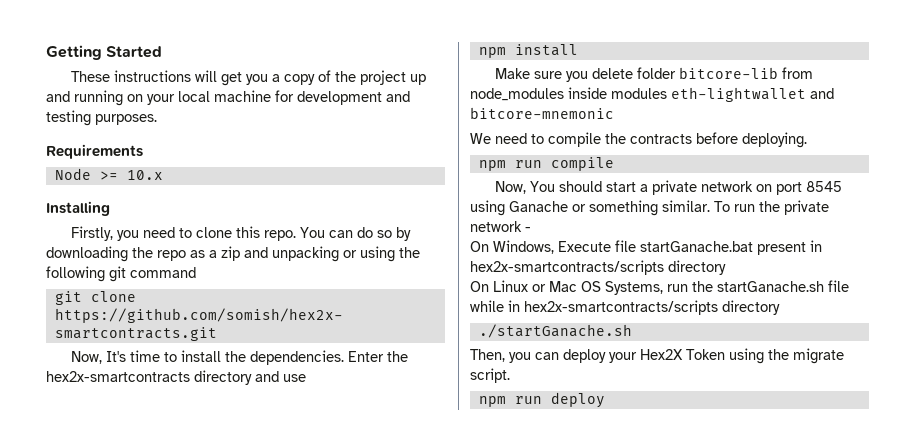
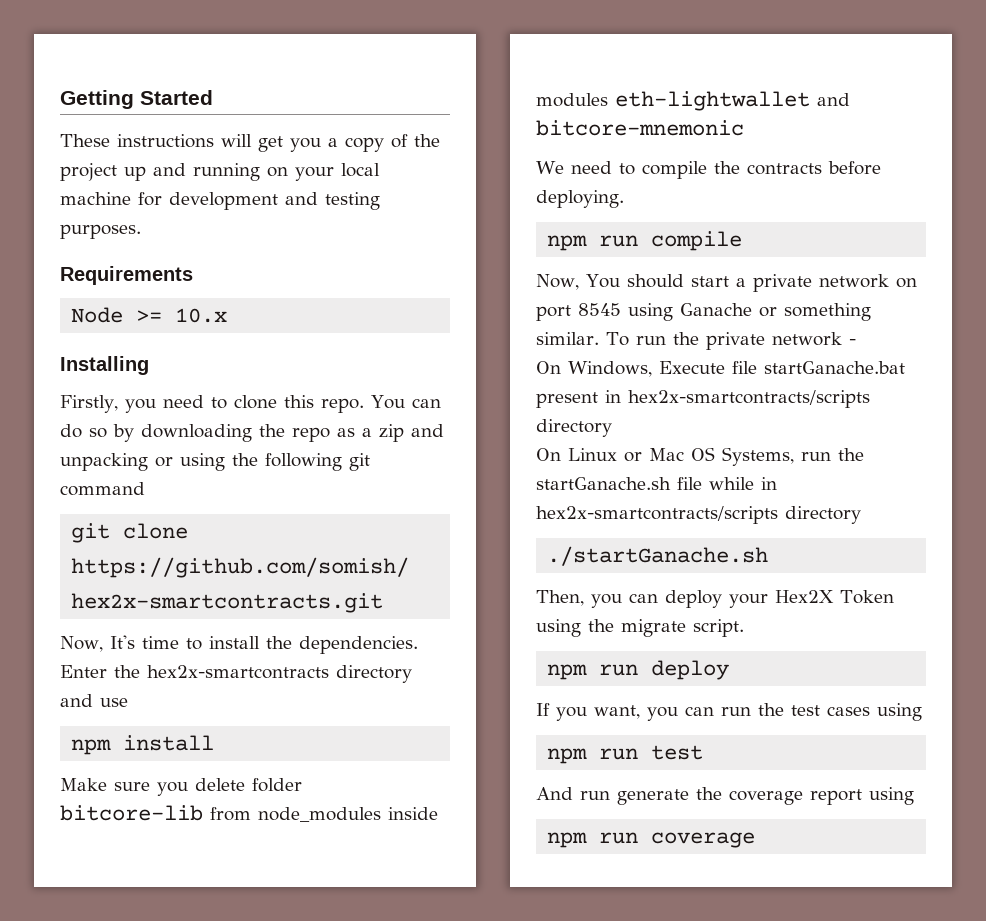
+ If you want, you can run the test cases using
+ npm run test
+ And run generate the coverage report using
+ npm run coverage

